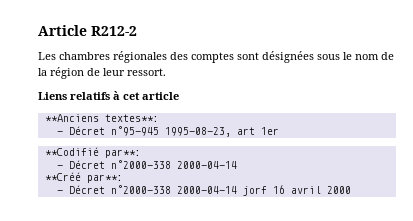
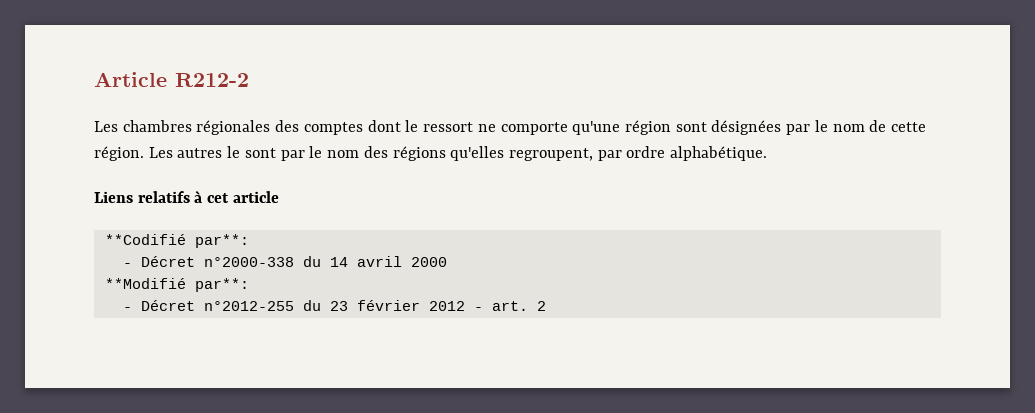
- Les chambres régionales des comptes sont désignées sous le nom de la région de leur ressort.
+ Les chambres régionales des comptes dont le ressort ne comporte qu'une région sont désignées par le nom de cette région. Les autres le sont par le nom des régions qu'elles regroupent, par ordre alphabétique.
- **Anciens textes**:
- - Décret n°95-945 1995-08-23, art 1er
  **Codifié par**:
- - Décret n°2000-338 2000-04-14
- **Créé par**:
- - Décret n°2000-338 2000-04-14 jorf 16 avril 2000
+ - Décret n°2000-338 du 14 avril 2000
+ **Modifié par**:
+ - Décret n°2012-255 du 23 février 2012 - art. 2

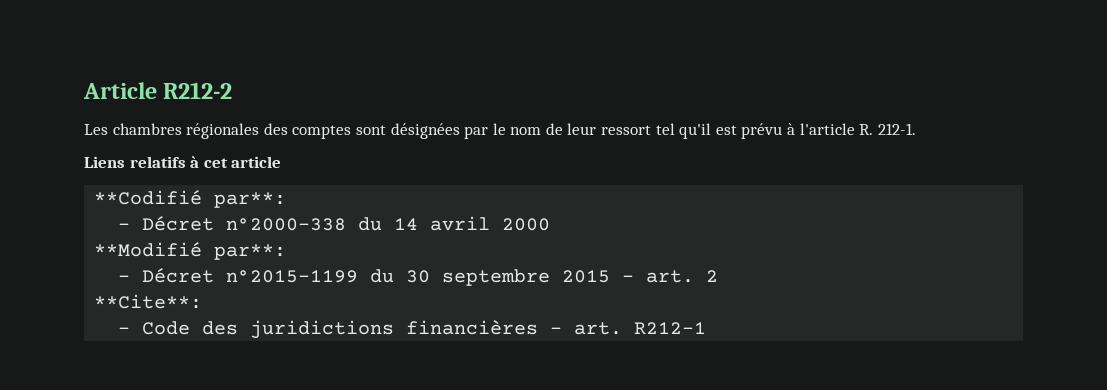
- Les chambres régionales des comptes dont le ressort ne comporte qu'une région sont désignées par le nom de cette région. Les autres le sont par le nom des régions qu'elles regroupent, par ordre alphabétique.
+ Les chambres régionales des comptes sont désignées par le nom de leur ressort tel qu'il est prévu à l'article R. 212-1.
- - Décret n°2012-255 du 23 février 2012 - art. 2
+ - Décret n°2015-1199 du 30 septembre 2015 - art. 2
+ **Cite**:
+ - Code des juridictions financières - art. R212-1

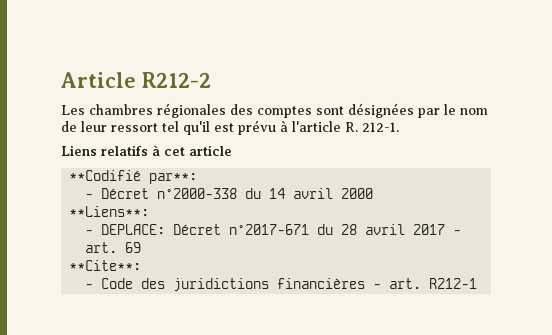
- **Modifié par**:
- - Décret n°2015-1199 du 30 septembre 2015 - art. 2
+ **Liens**:
+ - DEPLACE: Décret n°2017-671 du 28 avril 2017 - art. 69

